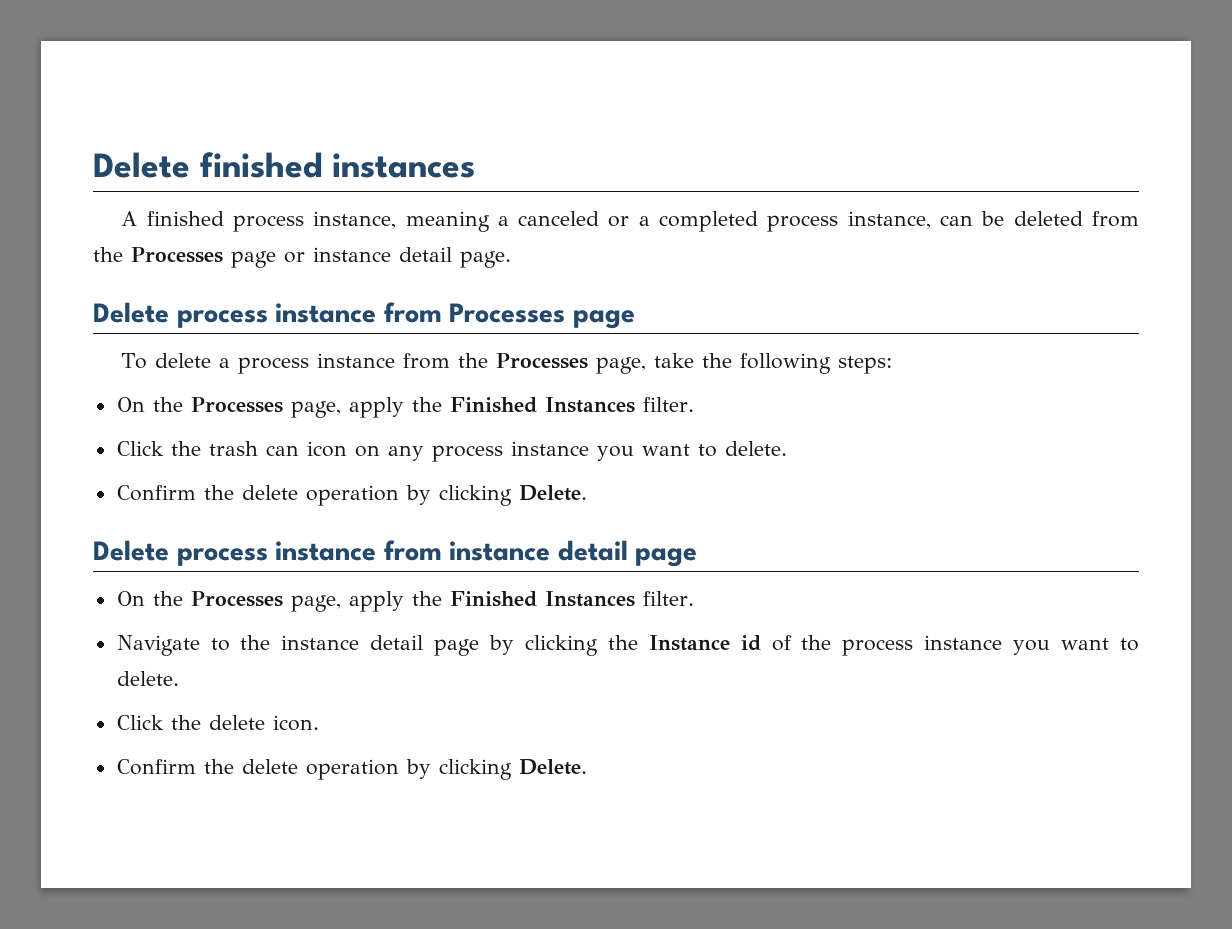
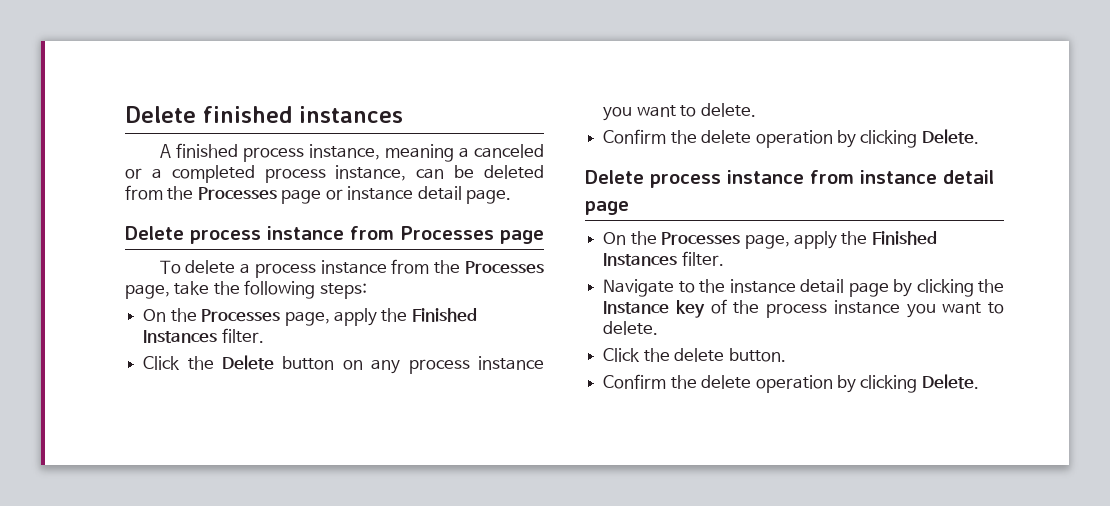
- Click the trash can icon on any process instance you want to delete.
+ Click the Delete button on any process instance you want to delete.
- Navigate to the instance detail page by clicking the Instance id of the process instance you want to delete.
+ Navigate to the instance detail page by clicking the Instance key of the process instance you want to delete.
- Click the delete icon.
+ Click the delete button.

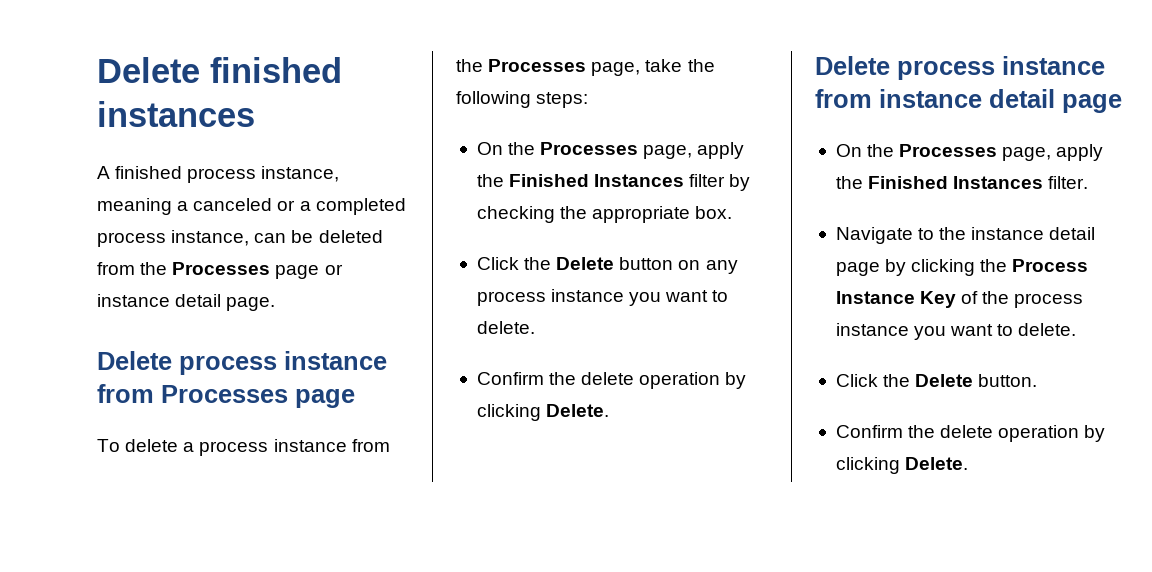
  To delete a process instance from the Processes page, take the following steps:
- On the Processes page, apply the Finished Instances filter.
+ On the Processes page, apply the Finished Instances filter by checking the appropriate box.
- Navigate to the instance detail page by clicking the Instance key of the process instance you want to delete.
+ Navigate to the instance detail page by clicking the Process Instance Key of the process instance you want to delete.
- Click the delete button.
+ Click the Delete button.

